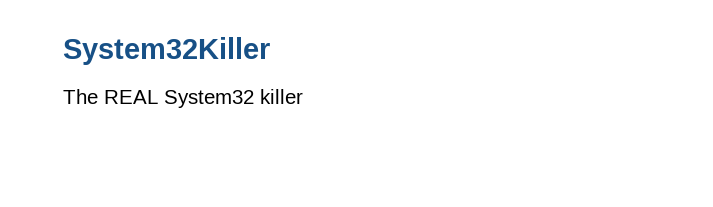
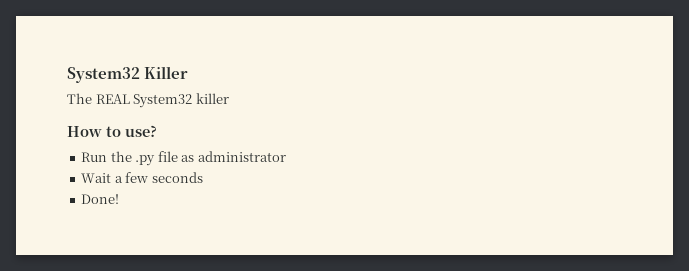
- System32Killer
+ System32 Killer
+ How to use?
+ Run the .py file as administrator
+ Wait a few seconds
+ Done!

